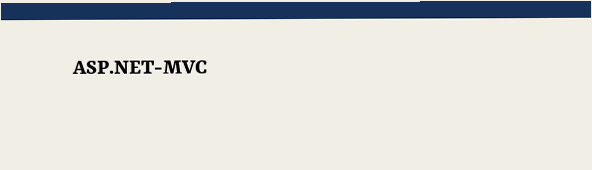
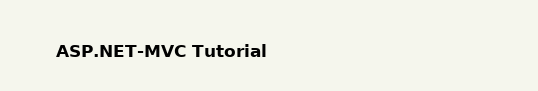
- ASP.NET-MVC
+ ASP.NET-MVC Tutorial

